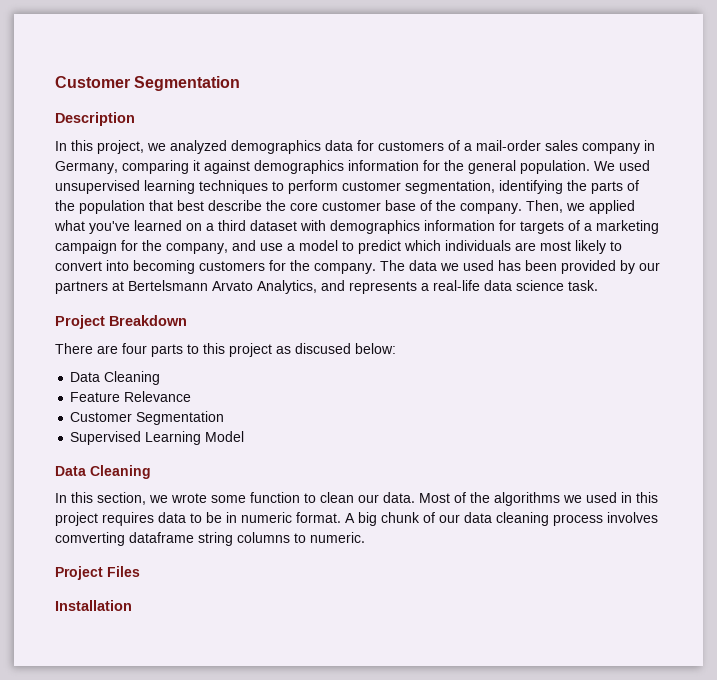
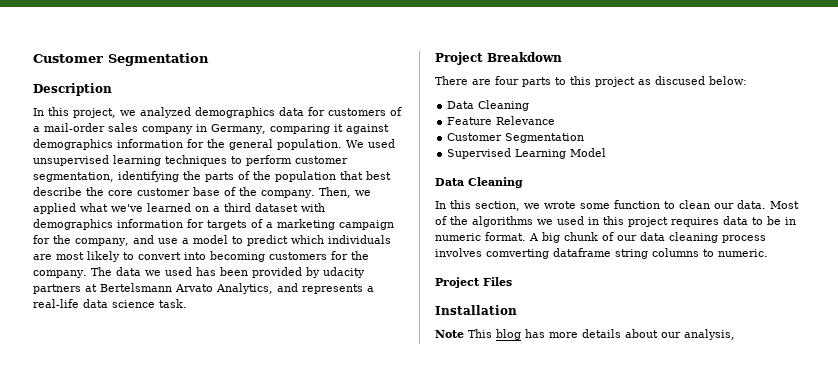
- Then, we applied what you've learned on a third dataset with demographics information for targets of a marketing campaign for the company, and use a model to predict which individuals are most likely to convert into becoming customers for the company.
+ Then, we applied what we've learned on a third dataset with demographics information for targets of a marketing campaign for the company, and use a model to predict which individuals are most likely to convert into becoming customers for the company.
- The data we used has been provided by our partners at Bertelsmann Arvato Analytics, and represents a real-life data science task.
+ The data we used has been provided by udacity partners at Bertelsmann Arvato Analytics, and represents a real-life data science task.
+ Note This blog has more details about our analysis,

